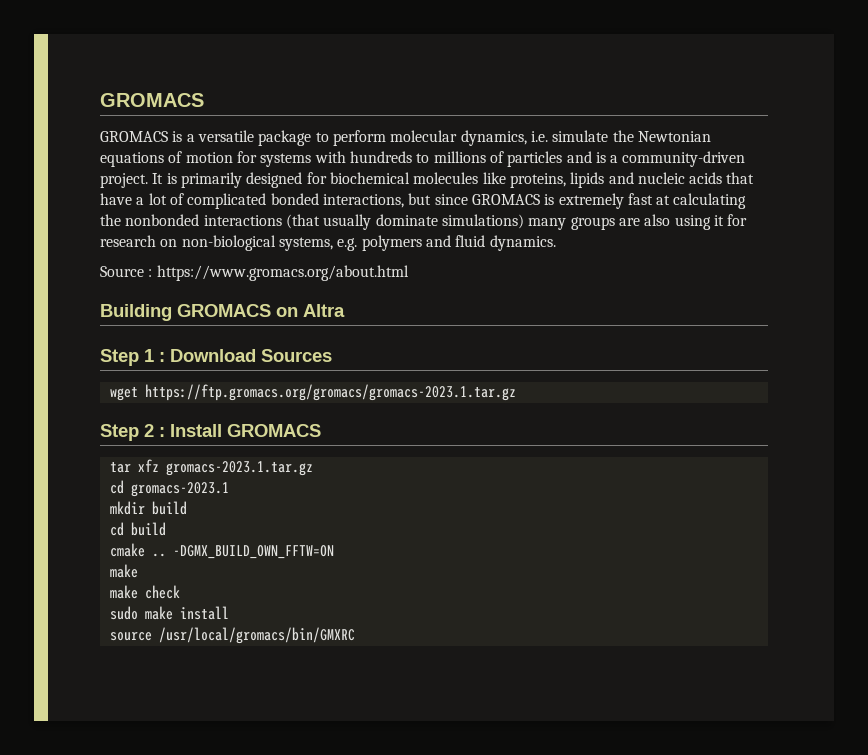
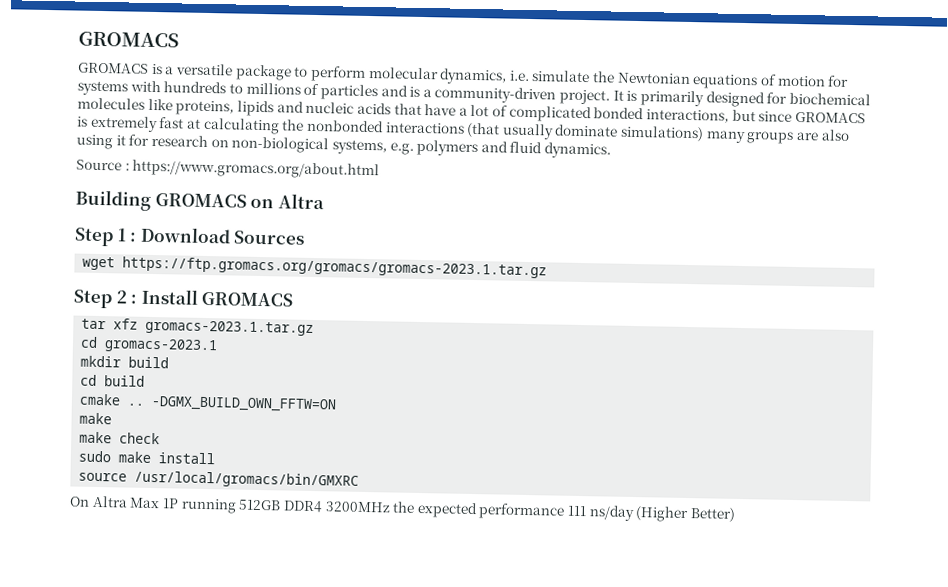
+ On Altra Max 1P running 512GB DDR4 3200MHz the expected performance 111 ns/day (Higher Better)

